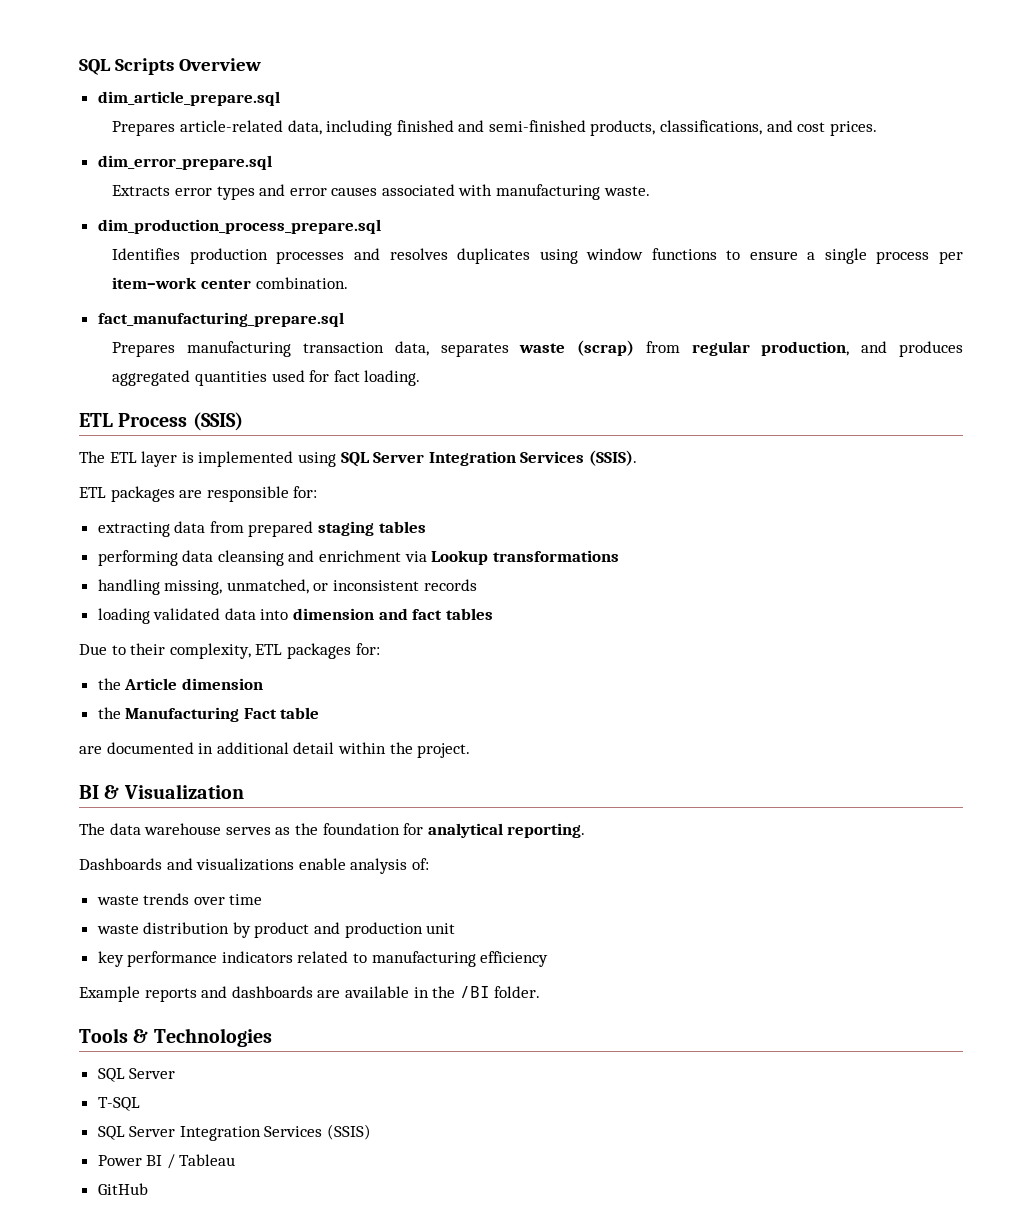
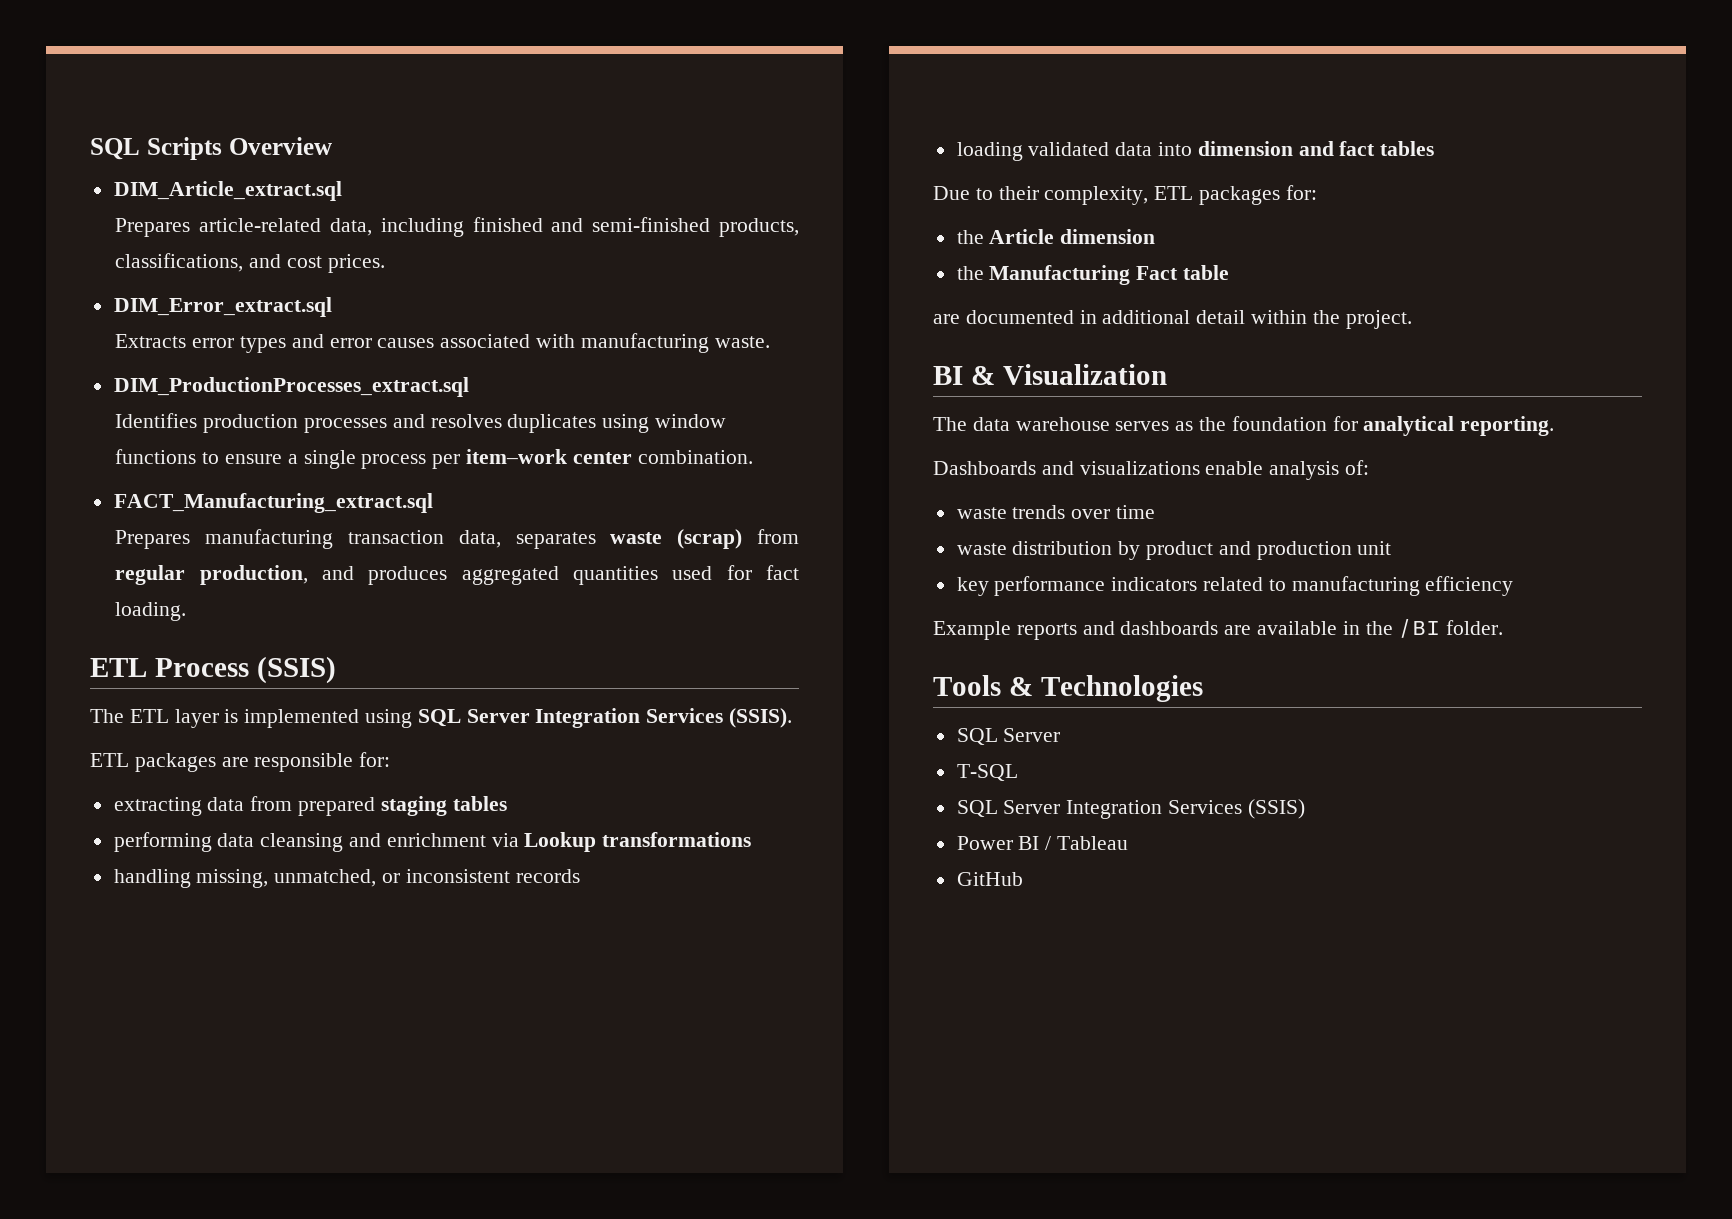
- dim_article_prepare.sql
+ DIM_Article_extract.sql
- dim_error_prepare.sql
+ DIM_Error_extract.sql
- dim_production_process_prepare.sql
+ DIM_ProductionProcesses_extract.sql
- fact_manufacturing_prepare.sql
+ FACT_Manufacturing_extract.sql

